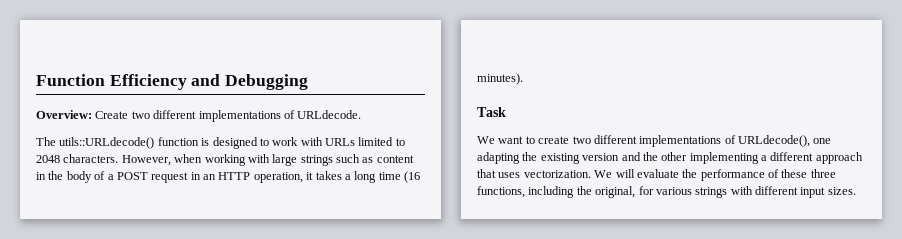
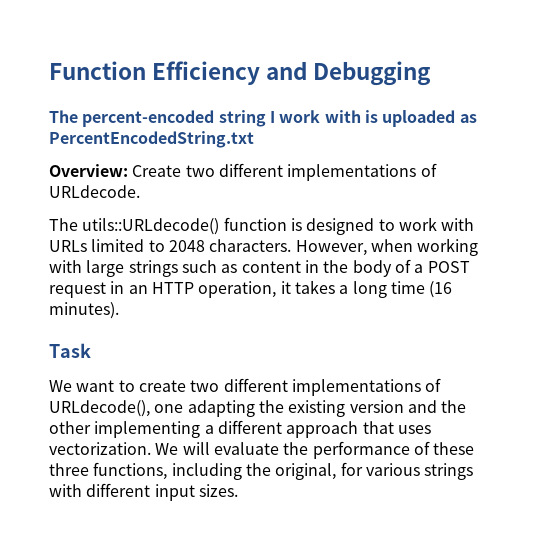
+ The percent-encoded string I work with is uploaded as PercentEncodedString.txt

